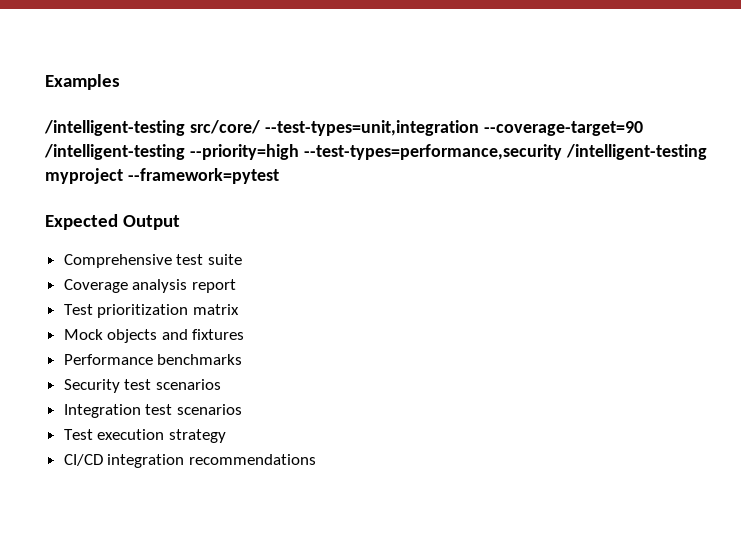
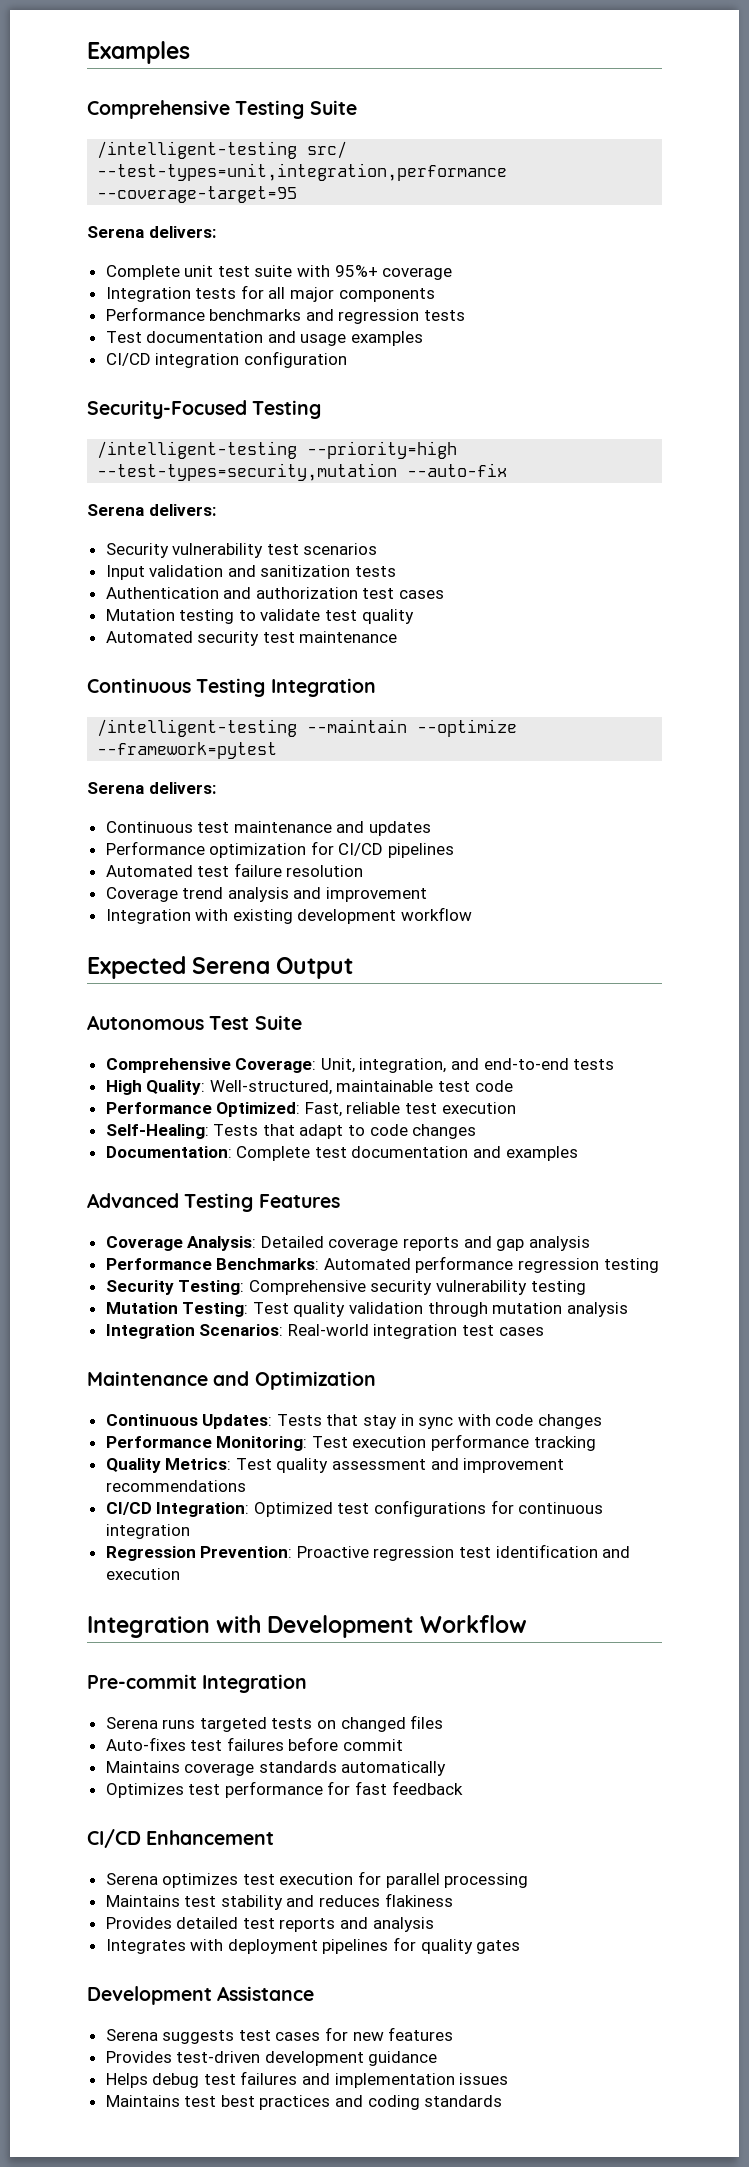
- /intelligent-testing src/core/ --test-types=unit,integration --coverage-target=90 /intelligent-testing --priority=high --test-types=performance,security /intelligent-testing myproject --framework=pytest
- Expected Output
- Comprehensive test suite
- Coverage analysis report
- Test prioritization matrix
- Mock objects and fixtures
- Performance benchmarks
- Security test scenarios
- Integration test scenarios
- Test execution strategy
- CI/CD integration recommendations
+ Comprehensive Testing Suite
+ /intelligent-testing src/ --test-types=unit,integration,performance --coverage-target=95
+ Serena delivers:
+ Complete unit test suite with 95%+ coverage
+ Integration tests for all major components
+ Performance benchmarks and regression tests
+ Test documentation and usage examples
+ CI/CD integration configuration
+ Security-Focused Testing
+ /intelligent-testing --priority=high --test-types=security,mutation --auto-fix
+ Serena delivers:
+ Security vulnerability test scenarios
+ Input validation and sanitization tests
+ Authentication and authorization test cases
+ Mutation testing to validate test quality
+ Automated security test maintenance
+ Continuous Testing Integration
+ /intelligent-testing --maintain --optimize --framework=pytest
+ Serena delivers:
+ Continuous test maintenance and updates
+ Performance optimization for CI/CD pipelines
+ Automated test failure resolution
+ Coverage trend analysis and improvement
+ Integration with existing development workflow
+ Expected Serena Output
+ Autonomous Test Suite
+ Comprehensive Coverage: Unit, integration, and end-to-end tests
+ High Quality: Well-structured, maintainable test code
+ Performance Optimized: Fast, reliable test execution
+ Self-Healing: Tests that adapt to code changes
+ Documentation: Complete test documentation and examples
+ Advanced Testing Features
+ Coverage Analysis: Detailed coverage reports and gap analysis
+ Performance Benchmarks: Automated performance regression testing
+ Security Testing: Comprehensive security vulnerability testing
+ Mutation Testing: Test quality validation through mutation analysis
+ Integration Scenarios: Real-world integration test cases
+ Maintenance and Optimization
+ Continuous Updates: Tests that stay in sync with code changes
+ Performance Monitoring: Test execution performance tracking
+ Quality Metrics: Test quality assessment and improvement recommendations
+ CI/CD Integration: Optimized test configurations for continuous integration
+ Regression Prevention: Proactive regression test identification and execution
+ Integration with Development Workflow
+ Pre-commit Integration
+ Serena runs targeted tests on changed files
+ Auto-fixes test failures before commit
+ Maintains coverage standards automatically
+ Optimizes test performance for fast feedback
+ CI/CD Enhancement
+ Serena optimizes test execution for parallel processing
+ Maintains test stability and reduces flakiness
+ Provides detailed test reports and analysis
+ Integrates with deployment pipelines for quality gates
+ Development Assistance
+ Serena suggests test cases for new features
+ Provides test-driven development guidance
+ Helps debug test failures and implementation issues
+ Maintains test best practices and coding standards

